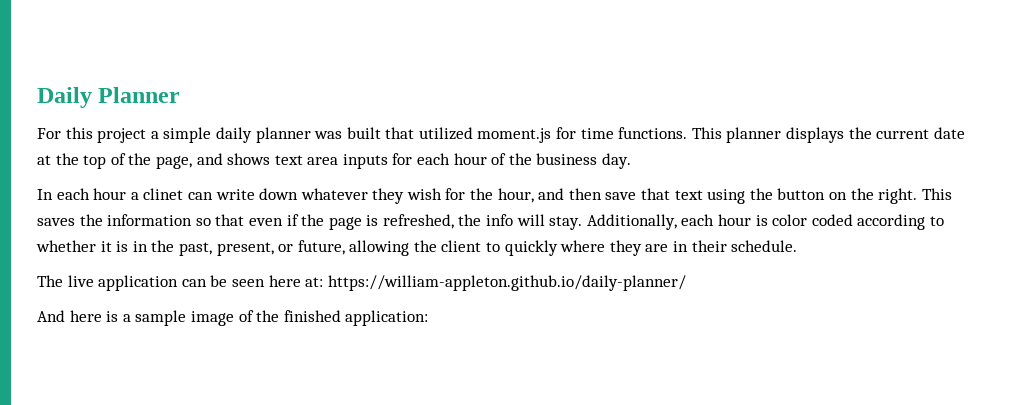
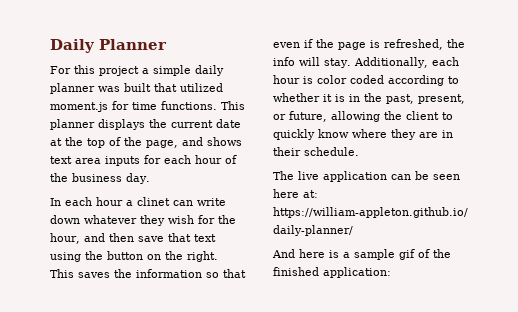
- Additionally, each hour is color coded according to whether it is in the past, present, or future, allowing the client to quickly where they are in their schedule.
+ Additionally, each hour is color coded according to whether it is in the past, present, or future, allowing the client to quickly know where they are in their schedule.
- And here is a sample image of the finished application:
+ And here is a sample gif of the finished application:

